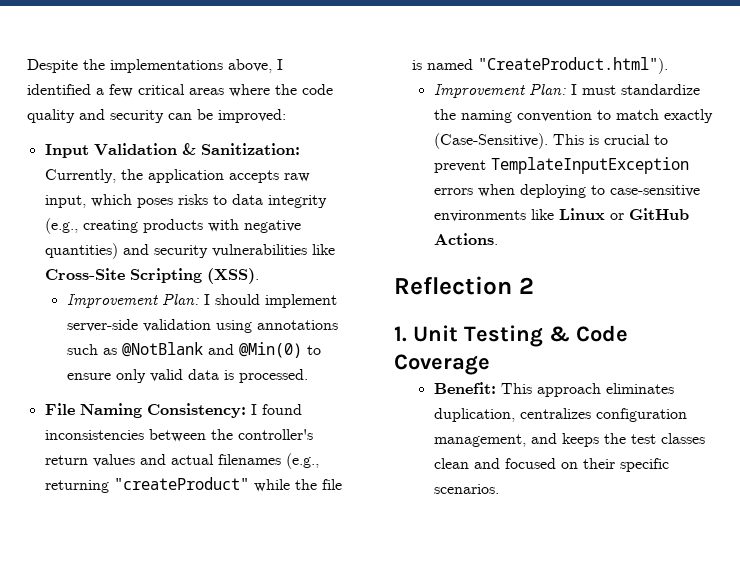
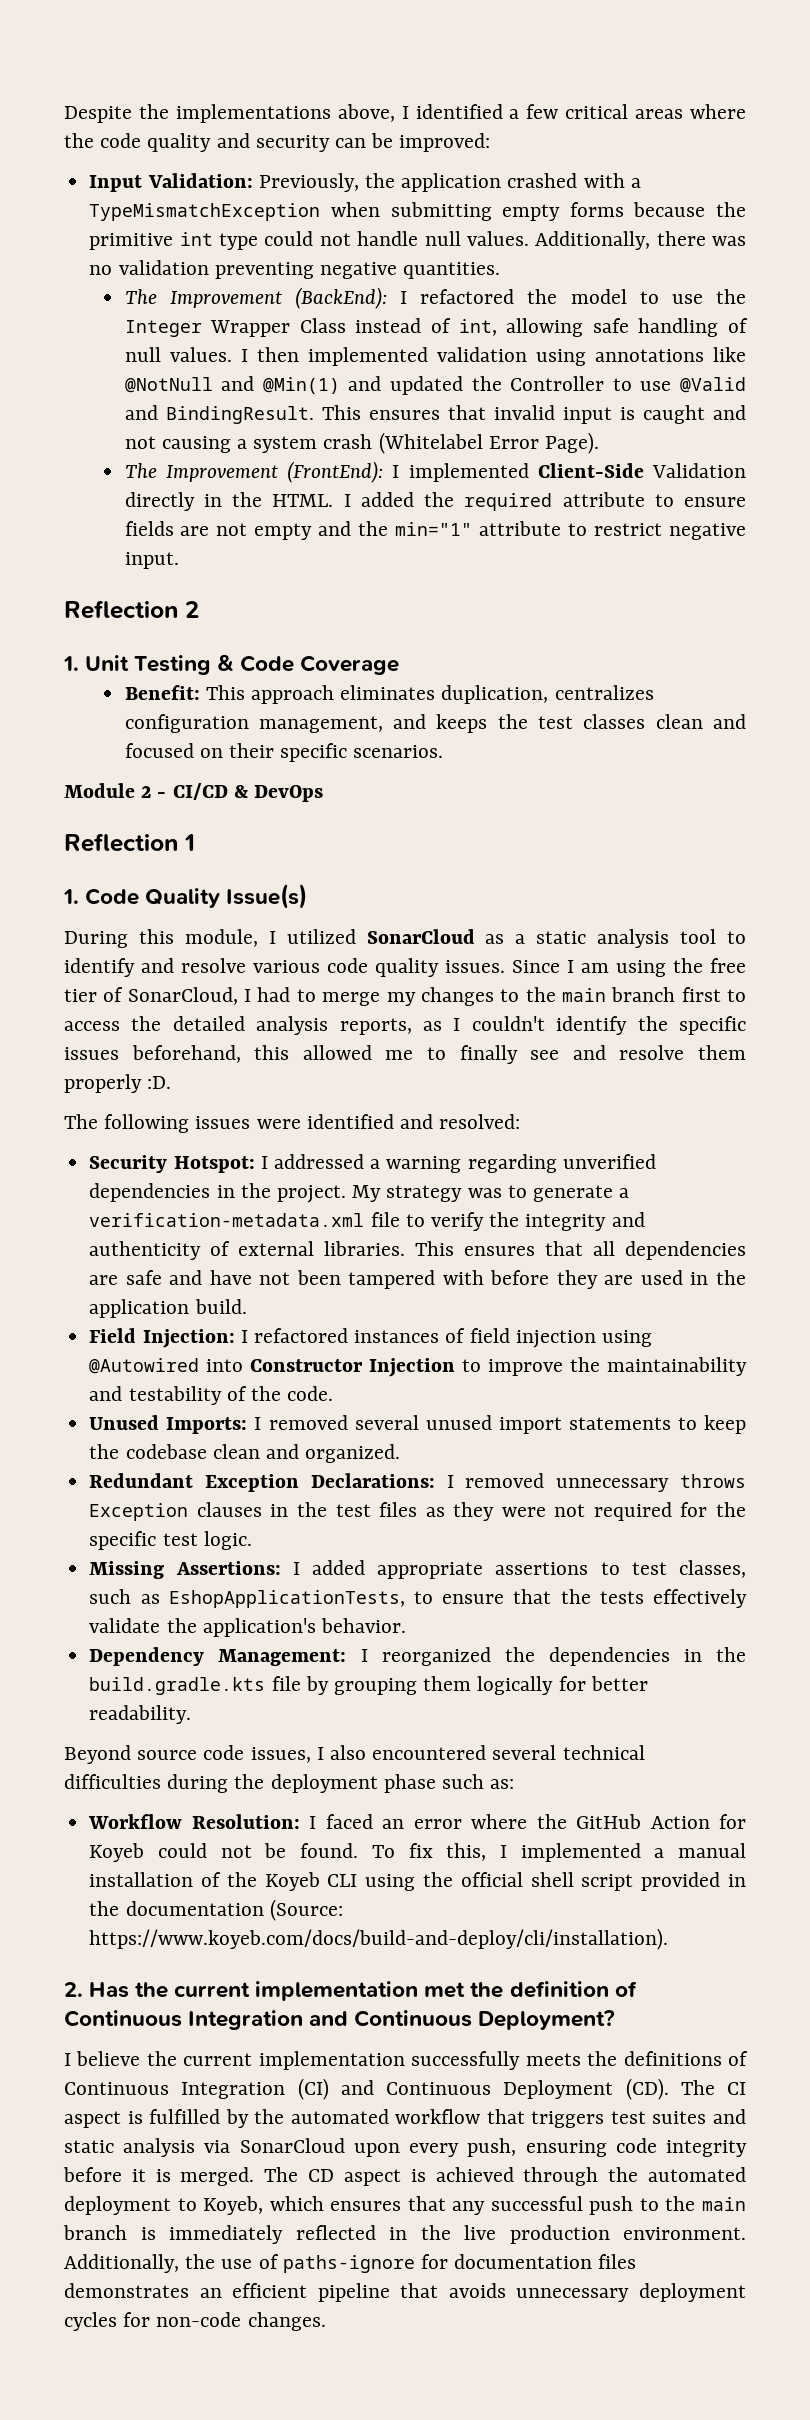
- Input Validation & Sanitization: Currently, the application accepts raw input, which poses risks to data integrity (e.g., creating products with negative quantities) and security vulnerabilities like Cross-Site Scripting (XSS).
- Improvement Plan: I should implement server-side validation using annotations such as @NotBlank and @Min(0) to ensure only valid data is processed.
- File Naming Consistency: I found inconsistencies between the controller's return values and actual filenames (e.g., returning "createProduct" while the file is named "CreateProduct.html").
- Improvement Plan: I must standardize the naming convention to match exactly (Case-Sensitive). This is crucial to prevent TemplateInputException errors when deploying to case-sensitive environments like Linux or GitHub Actions.
+ Input Validation: Previously, the application crashed with a TypeMismatchException when submitting empty forms because the primitive int type could not handle null values. Additionally, there was no validation preventing negative quantities.
+ The Improvement (BackEnd): I refactored the model to use the Integer Wrapper Class instead of int, allowing safe handling of null values. I then implemented validation using annotations like @NotNull and @Min(1) and updated the Controller to use @Valid and BindingResult. This ensures that invalid input is caught and not causing a system crash (Whitelabel Error Page).
+ The Improvement (FrontEnd): I implemented Client-Side Validation directly in the HTML. I added the required attribute to ensure fields are not empty and the min="1" attribute to restrict negative input.
+ Module 2 - CI/CD & DevOps
+ Reflection 1
+ 1. Code Quality Issue(s)
+ During this module, I utilized SonarCloud as a static analysis tool to identify and resolve various code quality issues. Since I am using the free tier of SonarCloud, I had to merge my changes to the main branch first to access the detailed analysis reports, as I couldn't identify the specific issues beforehand, this allowed me to finally see and resolve them properly :D.
+ The following issues were identified and resolved:
+ Security Hotspot: I addressed a warning regarding unverified dependencies in the project. My strategy was to generate a verification-metadata.xml file to verify the integrity and authenticity of external libraries. This ensures that all dependencies are safe and have not been tampered with before they are used in the application build.
+ Field Injection: I refactored instances of field injection using @Autowired into Constructor Injection to improve the maintainability and testability of the code.
+ Unused Imports: I removed several unused import statements to keep the codebase clean and organized.
+ Redundant Exception Declarations: I removed unnecessary throws Exception clauses in the test files as they were not required for the specific test logic.
+ Missing Assertions: I added appropriate assertions to test classes, such as EshopApplicationTests, to ensure that the tests effectively validate the application's behavior.
+ Dependency Management: I reorganized the dependencies in the build.gradle.kts file by grouping them logically for better readability.
+ Beyond source code issues, I also encountered several technical difficulties during the deployment phase such as:
+ Workflow Resolution: I faced an error where the GitHub Action for Koyeb could not be found. To fix this, I implemented a manual installation of the Koyeb CLI using the official shell script provided in the documentation (Source: https://www.koyeb.com/docs/build-and-deploy/cli/installation).
+ 2. Has the current implementation met the definition of Continuous Integration and Continuous Deployment?
+ I believe the current implementation successfully meets the definitions of Continuous Integration (CI) and Continuous Deployment (CD). The CI aspect is fulfilled by the automated workflow that triggers test suites and static analysis via SonarCloud upon every push, ensuring code integrity before it is merged. The CD aspect is achieved through the automated deployment to Koyeb, which ensures that any successful push to the main branch is immediately reflected in the live production environment. Additionally, the use of paths-ignore for documentation files demonstrates an efficient pipeline that avoids unnecessary deployment cycles for non-code changes.

